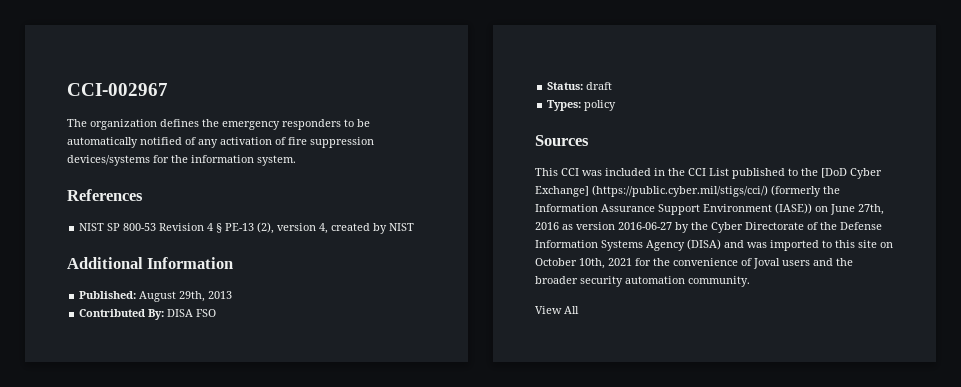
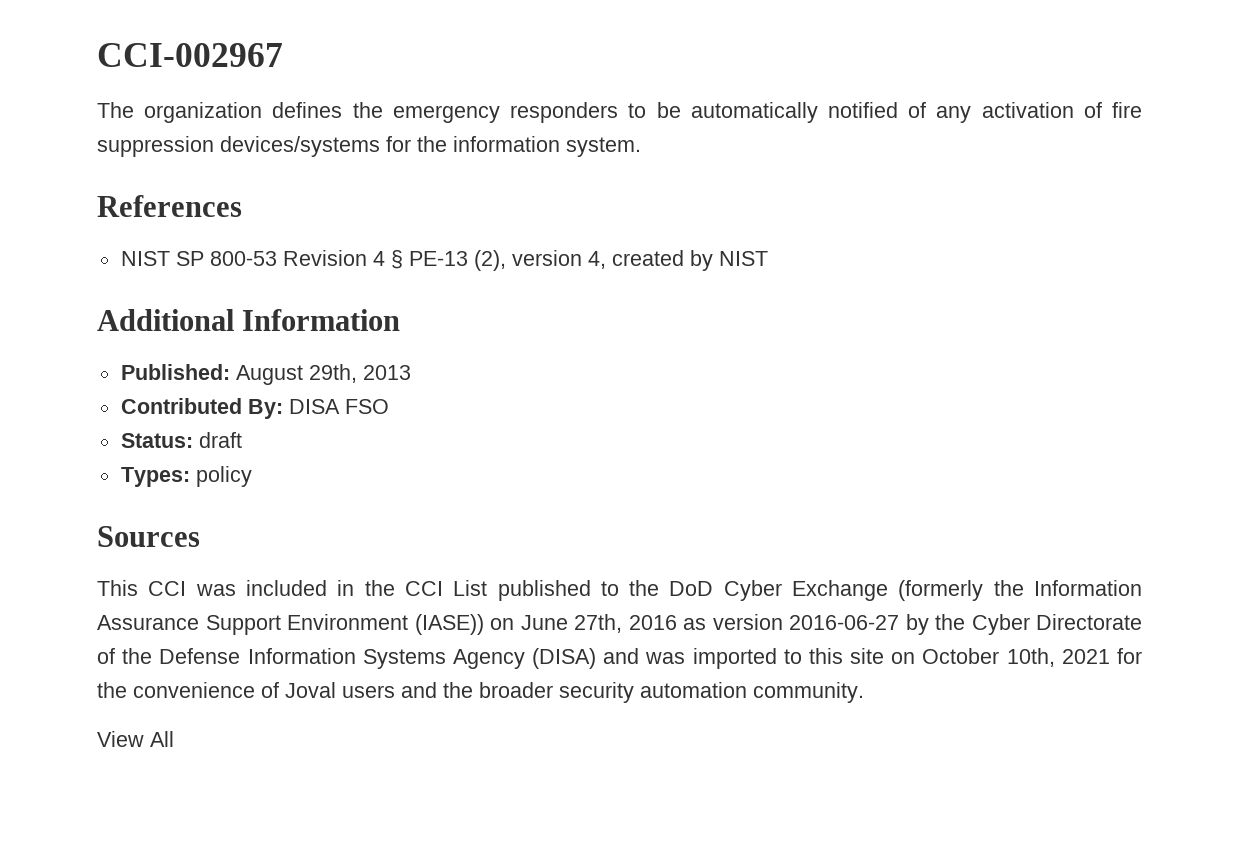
- This CCI was included in the CCI List published to the [DoD Cyber Exchange] (https://public.cyber.mil/stigs/cci/) (formerly the Information Assurance Support Environment (IASE)) on June 27th, 2016 as version 2016-06-27 by the Cyber Directorate of the Defense Information Systems Agency (DISA) and was imported to this site on October 10th, 2021 for the convenience of Joval users and the broader security automation community.
+ This CCI was included in the CCI List published to the DoD Cyber Exchange (formerly the Information Assurance Support Environment (IASE)) on June 27th, 2016 as version 2016-06-27 by the Cyber Directorate of the Defense Information Systems Agency (DISA) and was imported to this site on October 10th, 2021 for the convenience of Joval users and the broader security automation community.

